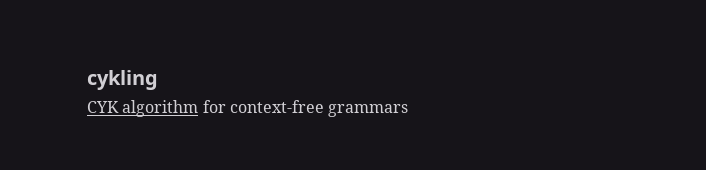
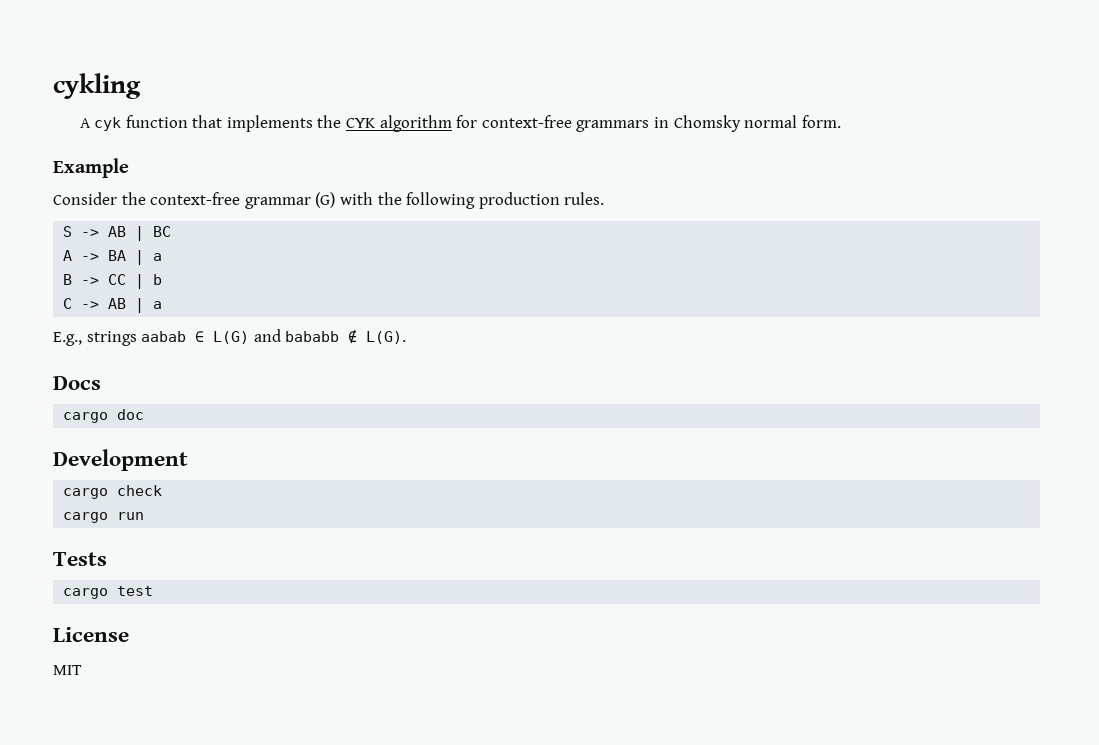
- CYK algorithm for context-free grammars
+ A cyk function that implements the CYK algorithm for context-free grammars in Chomsky normal form.
+ Example
+ Consider the context-free grammar (G) with the following production rules.
+ S -> AB | BC
+ A -> BA | a
+ B -> CC | b
+ C -> AB | a
+ E.g., strings aabab ∈ L(G) and bababb ∉ L(G).
+ Docs
+ cargo doc
+ Development
+ cargo check
+ cargo run
+ Tests
+ cargo test
+ License
+ MIT

